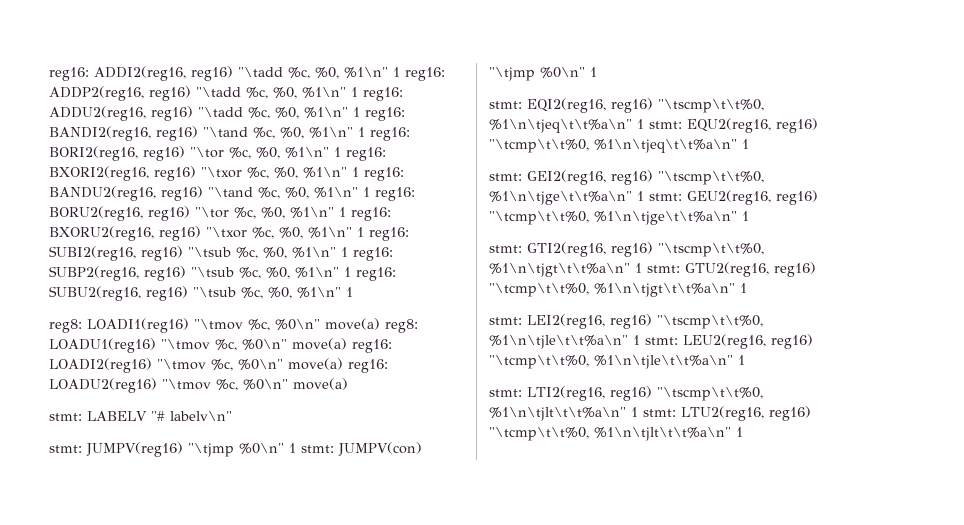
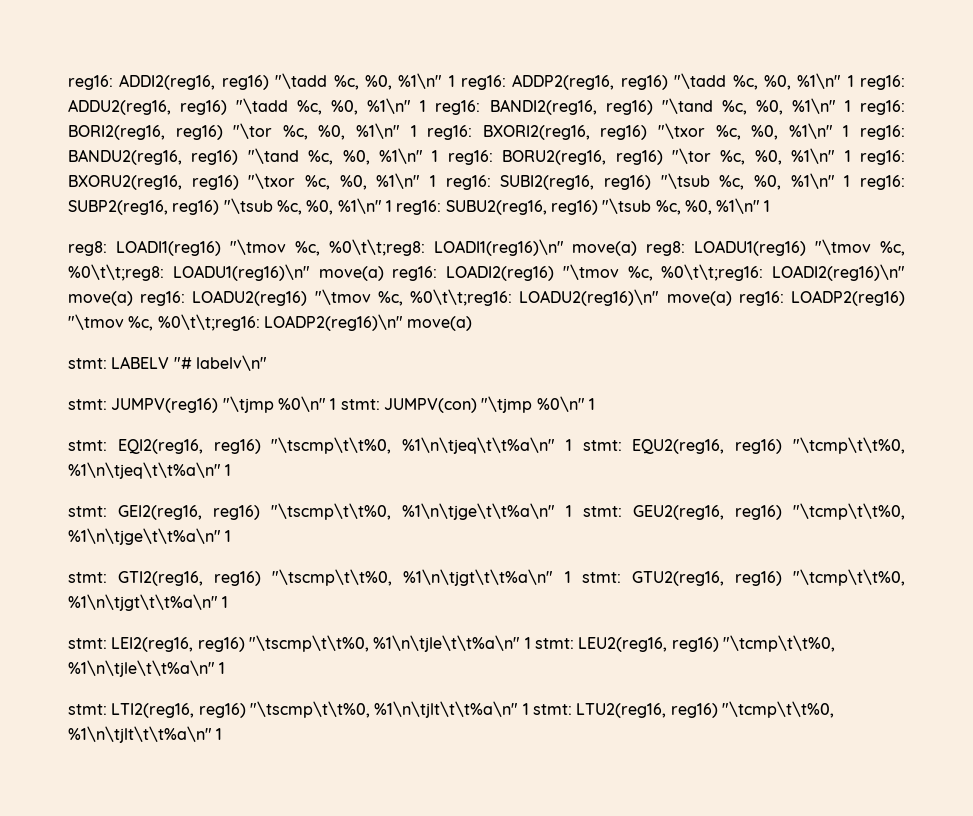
- reg8: LOADI1(reg16) "\tmov %c, %0\n" move(a) reg8: LOADU1(reg16) "\tmov %c, %0\n" move(a) reg16: LOADI2(reg16) "\tmov %c, %0\n" move(a) reg16: LOADU2(reg16) "\tmov %c, %0\n" move(a)
+ reg8: LOADI1(reg16) "\tmov %c, %0\t\t;reg8: LOADI1(reg16)\n" move(a) reg8: LOADU1(reg16) "\tmov %c, %0\t\t;reg8: LOADU1(reg16)\n" move(a) reg16: LOADI2(reg16) "\tmov %c, %0\t\t;reg16: LOADI2(reg16)\n" move(a) reg16: LOADU2(reg16) "\tmov %c, %0\t\t;reg16: LOADU2(reg16)\n" move(a) reg16: LOADP2(reg16) "\tmov %c, %0\t\t;reg16: LOADP2(reg16)\n" move(a)

